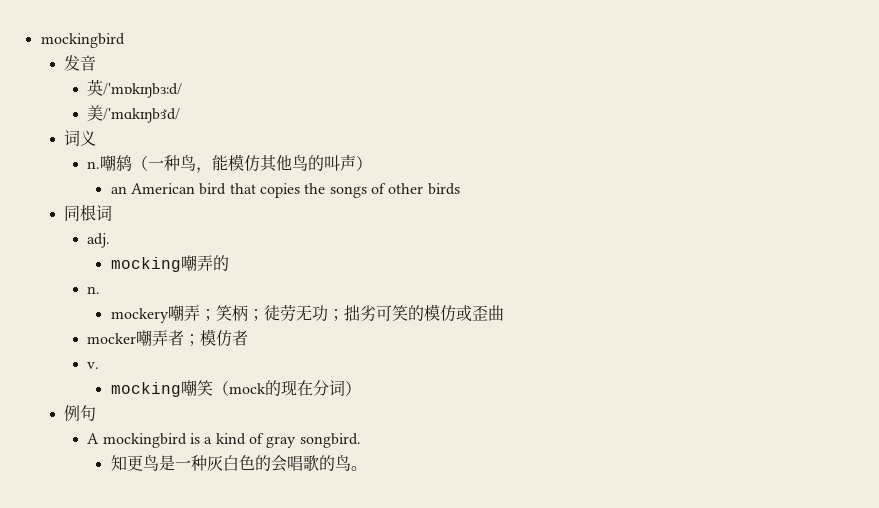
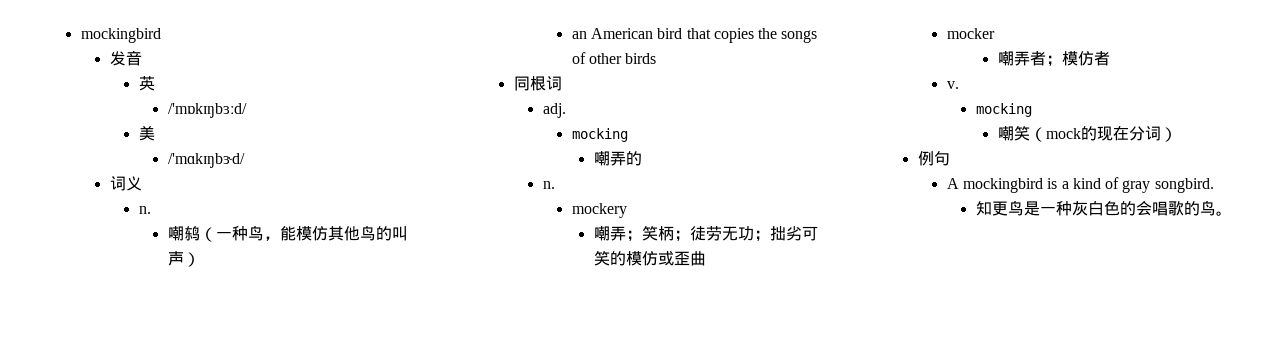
- 英/'mɒkɪŋbɜːd/
+ 英
+ /'mɒkɪŋbɜːd/
- 美/'mɑkɪŋbɝd/
+ 美
+ /'mɑkɪŋbɝd/
  词义
- n.嘲鸫（一种鸟，能模仿其他鸟的叫声）
+ n.
+ 嘲鸫（一种鸟，能模仿其他鸟的叫声）
  adj.
- mocking嘲弄的
+ mocking
+ 嘲弄的
- mockery嘲弄；笑柄；徒劳无功；拙劣可笑的模仿或歪曲
+ mockery
+ 嘲弄；笑柄；徒劳无功；拙劣可笑的模仿或歪曲
- mocker嘲弄者；模仿者
+ mocker
+ 嘲弄者；模仿者
  v.
- mocking嘲笑（mock的现在分词）
+ mocking
+ 嘲笑（mock的现在分词）

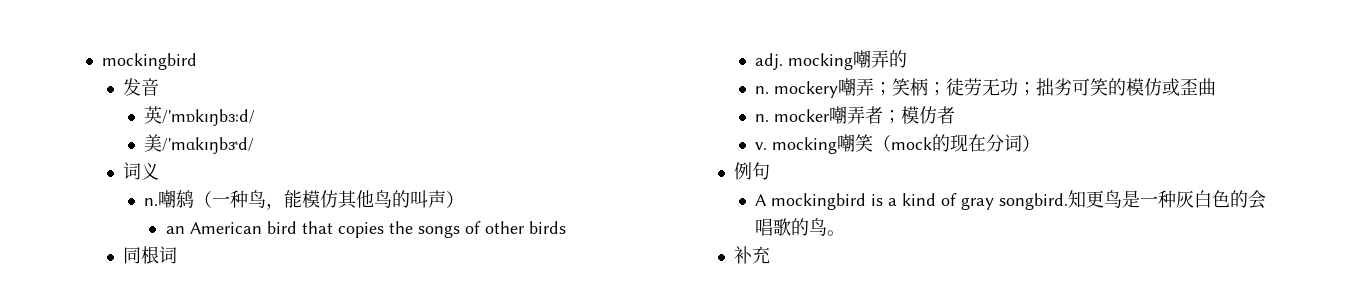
- 英
- /'mɒkɪŋbɜːd/
+ 英/'mɒkɪŋbɜːd/
- 美
- /'mɑkɪŋbɝd/
+ 美/'mɑkɪŋbɝd/
  词义
- n.
- 嘲鸫（一种鸟，能模仿其他鸟的叫声）
+ n.嘲鸫（一种鸟，能模仿其他鸟的叫声）
- adj.
- mocking
- 嘲弄的
- n.
- mockery
- 嘲弄；笑柄；徒劳无功；拙劣可笑的模仿或歪曲
+ adj. mocking嘲弄的
+ n. mockery嘲弄；笑柄；徒劳无功；拙劣可笑的模仿或歪曲
- mocker
- 嘲弄者；模仿者
+ n. mocker嘲弄者；模仿者
- v.
- mocking
- 嘲笑（mock的现在分词）
+ v. mocking嘲笑（mock的现在分词）
- A mockingbird is a kind of gray songbird.
- 知更鸟是一种灰白色的会唱歌的鸟。
+ A mockingbird is a kind of gray songbird.知更鸟是一种灰白色的会唱歌的鸟。
+ 补充

